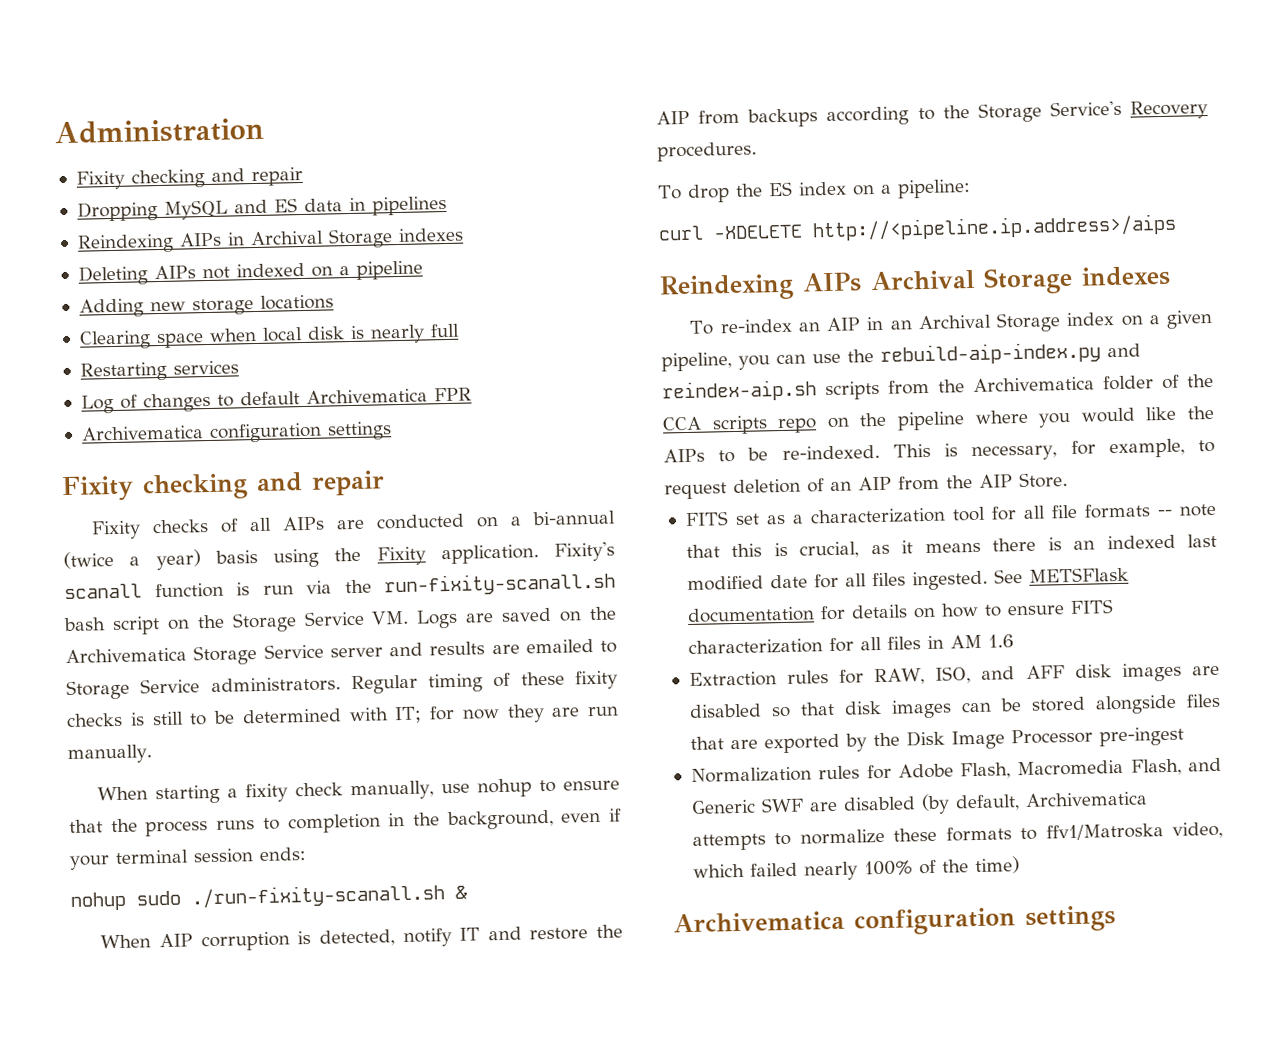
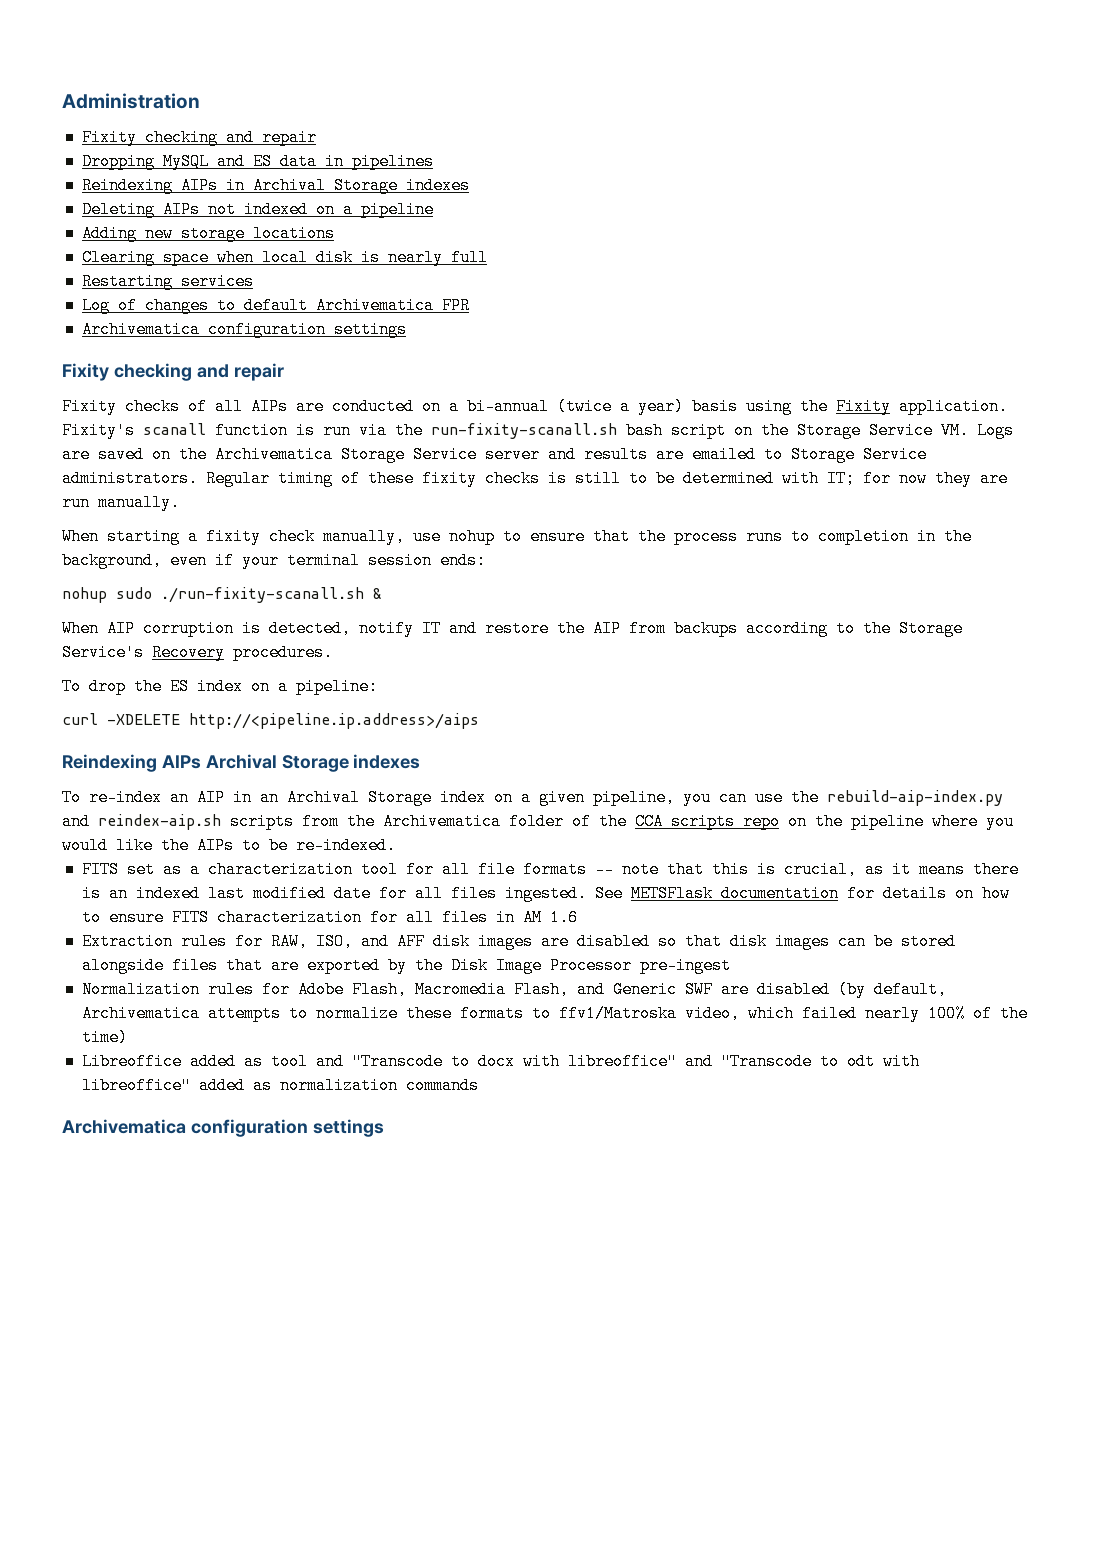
- This is necessary, for example, to request deletion of an AIP from the AIP Store.
+ Libreoffice added as tool and "Transcode to docx with libreoffice" and "Transcode to odt with libreoffice" added as normalization commands

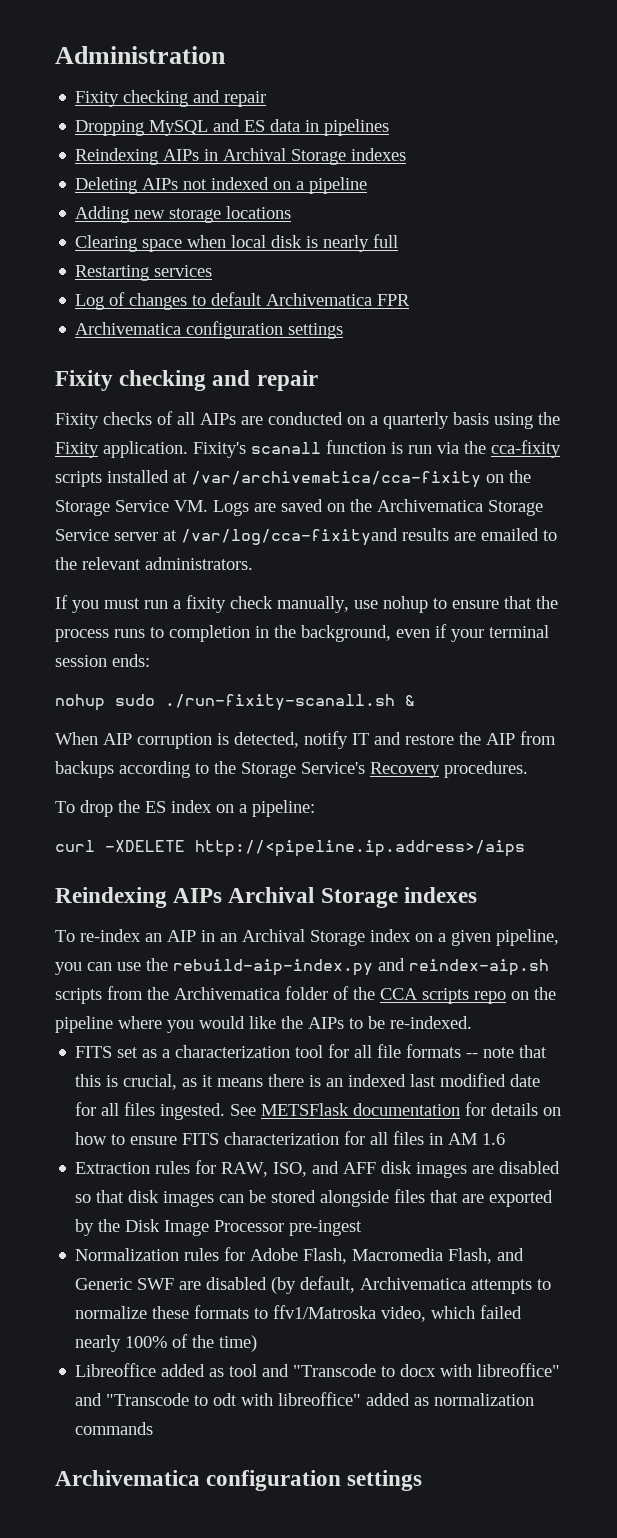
- Fixity checks of all AIPs are conducted on a bi-annual (twice a year) basis using the Fixity application.
+ Fixity checks of all AIPs are conducted on a quarterly basis using the Fixity application.
- Fixity's scanall function is run via the run-fixity-scanall.sh bash script on the Storage Service VM. Logs are saved on the Archivematica Storage Service server and results are emailed to Storage Service administrators. Regular timing of these fixity checks is still to be determined with IT; for now they are run manually.
- When starting a fixity check manually, use nohup to ensure that the process runs to completion in the background, even if your terminal session ends:
+ Fixity's scanall function is run via the cca-fixity scripts installed at /var/archivematica/cca-fixity on the Storage Service VM. Logs are saved on the Archivematica Storage Service server at /var/log/cca-fixityand results are emailed to the relevant administrators.
+ If you must run a fixity check manually, use nohup to ensure that the process runs to completion in the background, even if your terminal session ends:

